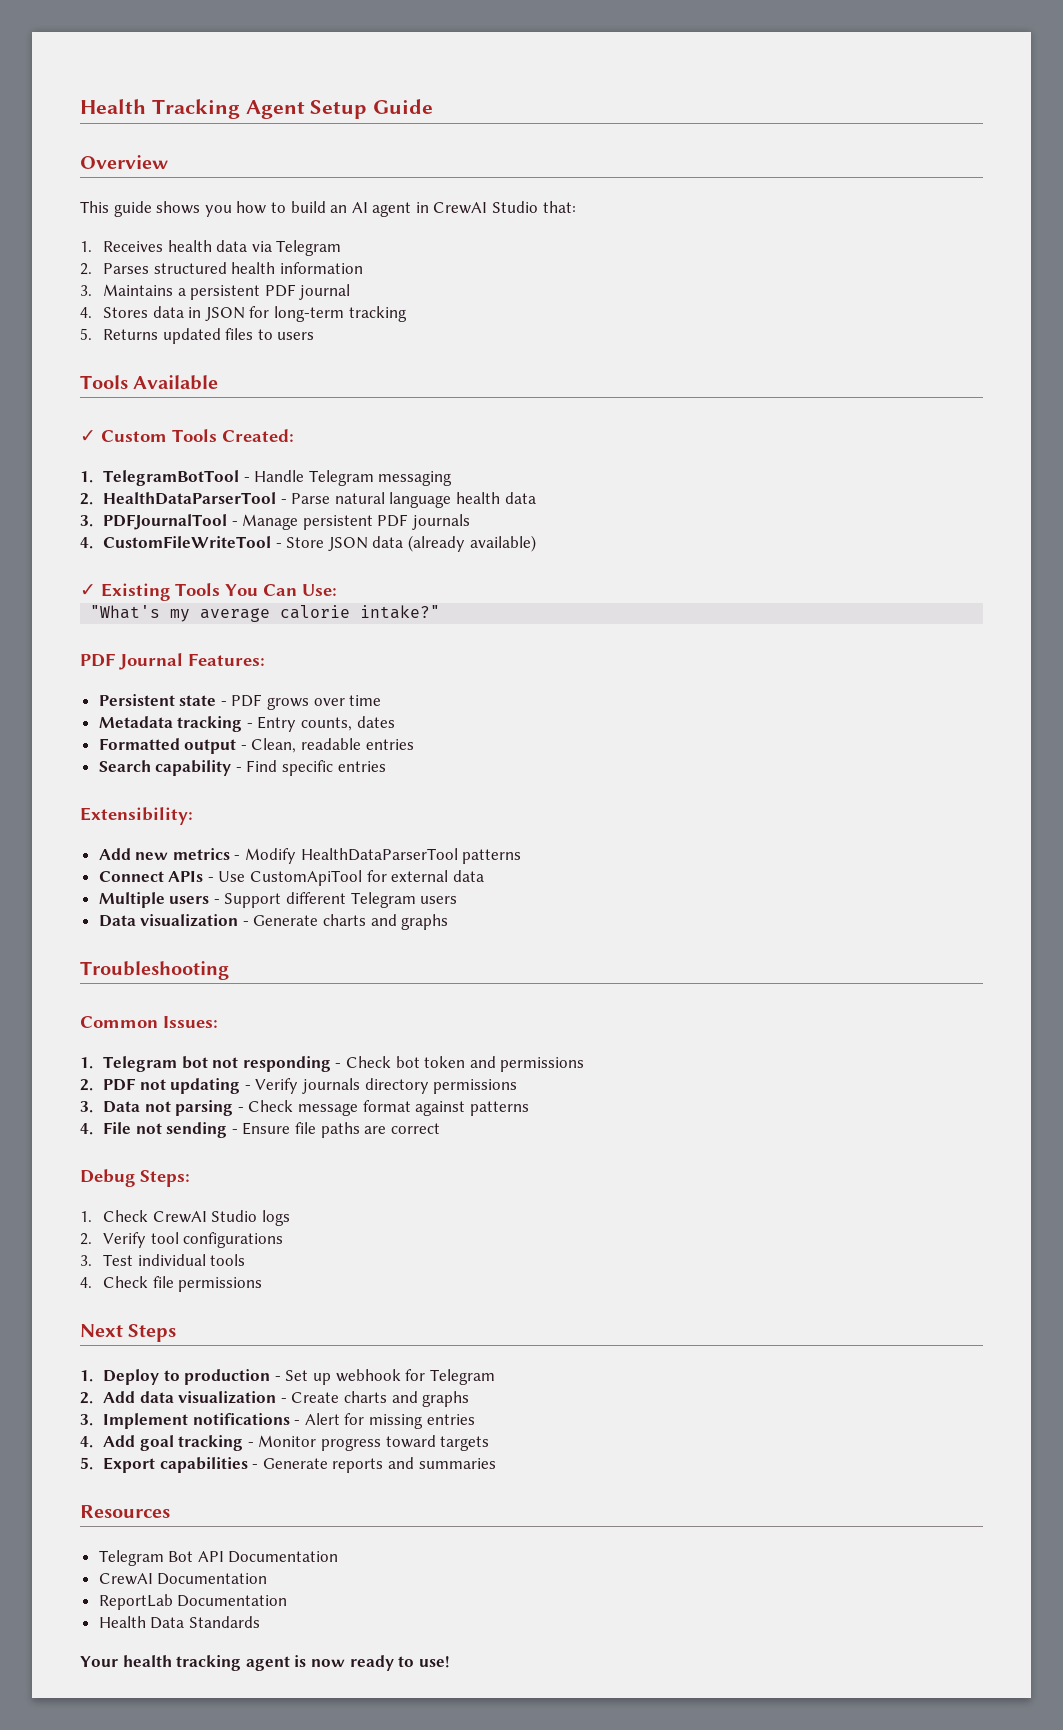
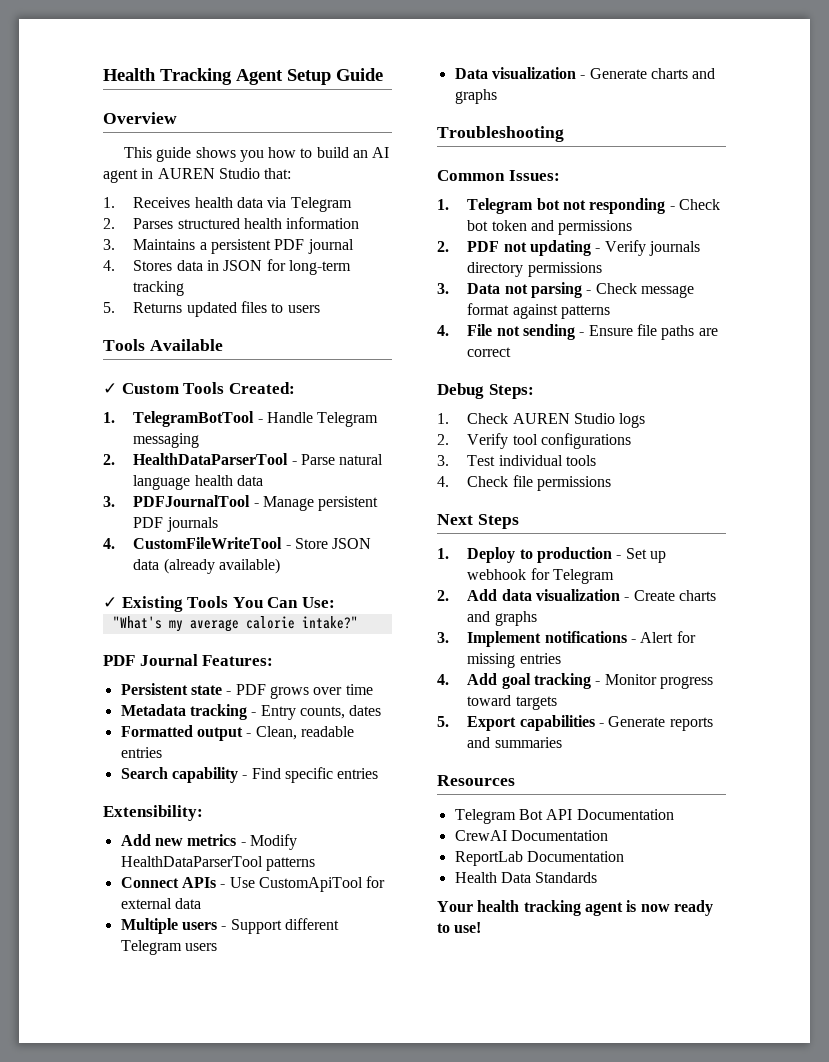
- This guide shows you how to build an AI agent in CrewAI Studio that:
+ This guide shows you how to build an AI agent in AUREN Studio that:
- 1. Check CrewAI Studio logs
+ 1. Check AUREN Studio logs

